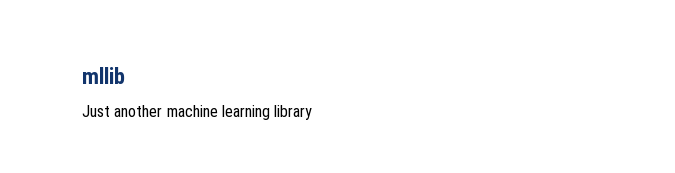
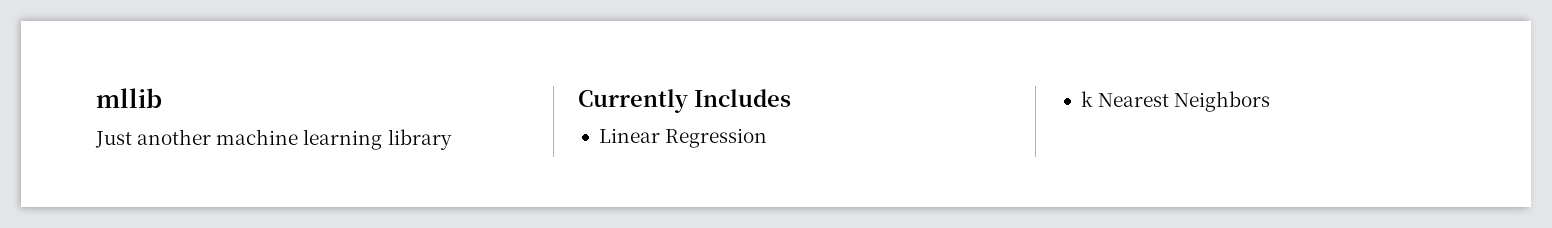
+ Currently Includes
+ Linear Regression
+ k Nearest Neighbors

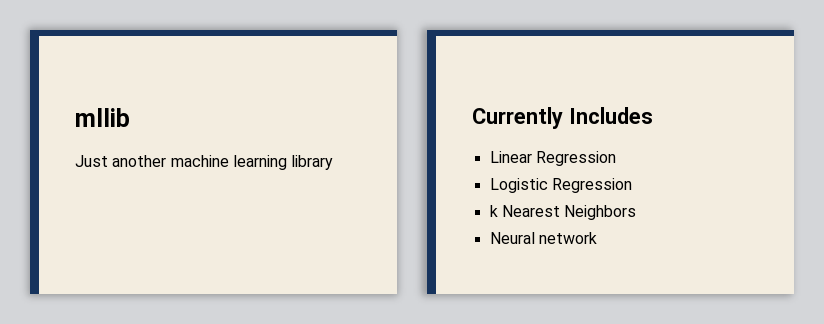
+ Logistic Regression
+ Neural network

